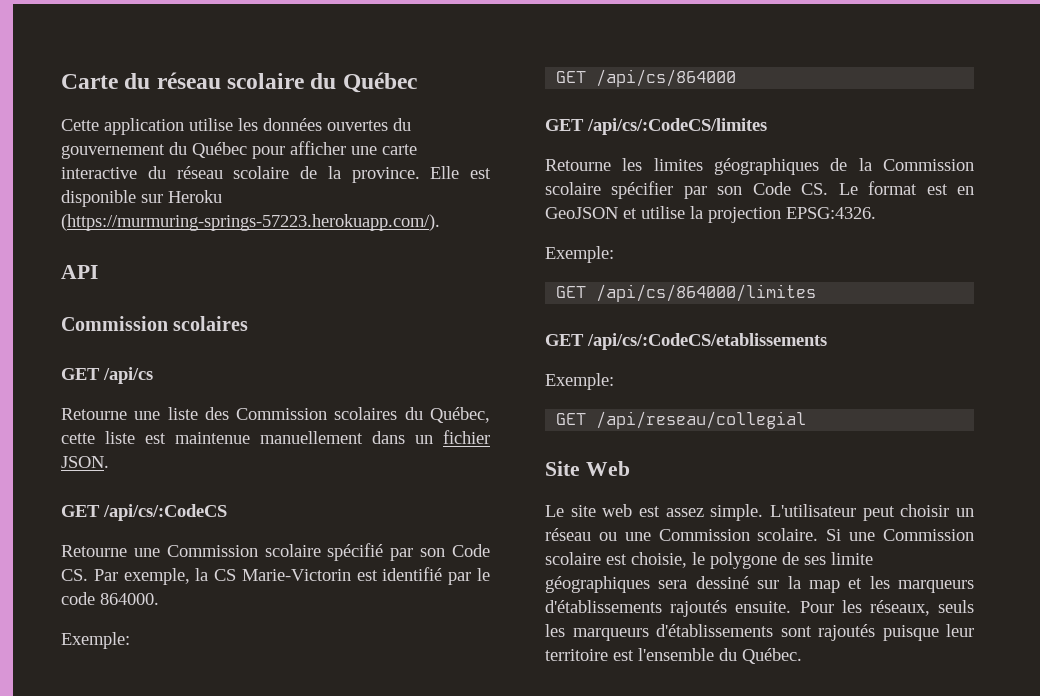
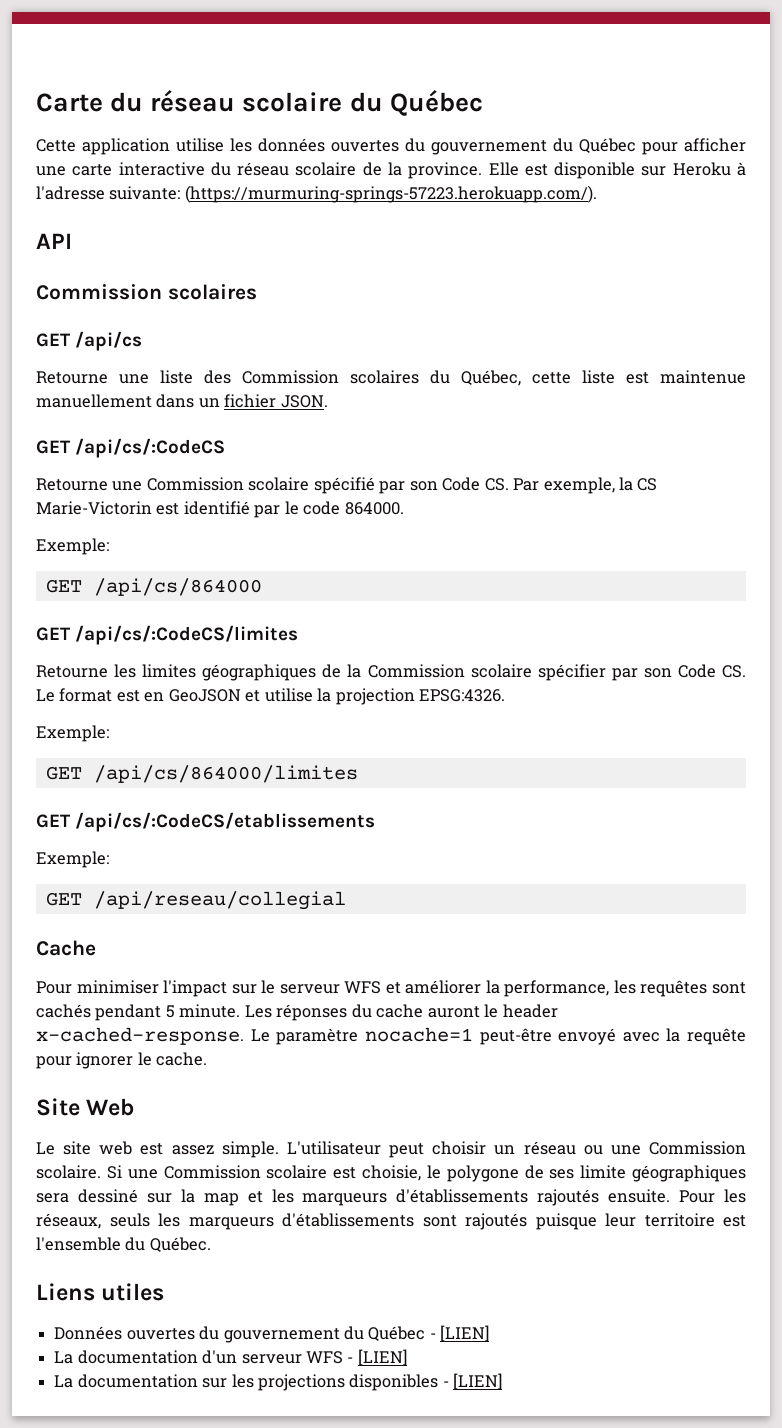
- Elle est disponible sur Heroku (https://murmuring-springs-57223.herokuapp.com/).
+ Elle est disponible sur Heroku à l'adresse suivante: (https://murmuring-springs-57223.herokuapp.com/).
+ Cache
+ Pour minimiser l'impact sur le serveur WFS et améliorer la performance, les requêtes sont cachés pendant 5 minute. Les réponses du cache auront le header x-cached-response. Le paramètre nocache=1 peut-être envoyé avec la requête pour ignorer le cache.
+ Liens utiles
+ Données ouvertes du gouvernement du Québec - [LIEN]
+ La documentation d'un serveur WFS - [LIEN]
+ La documentation sur les projections disponibles - [LIEN]

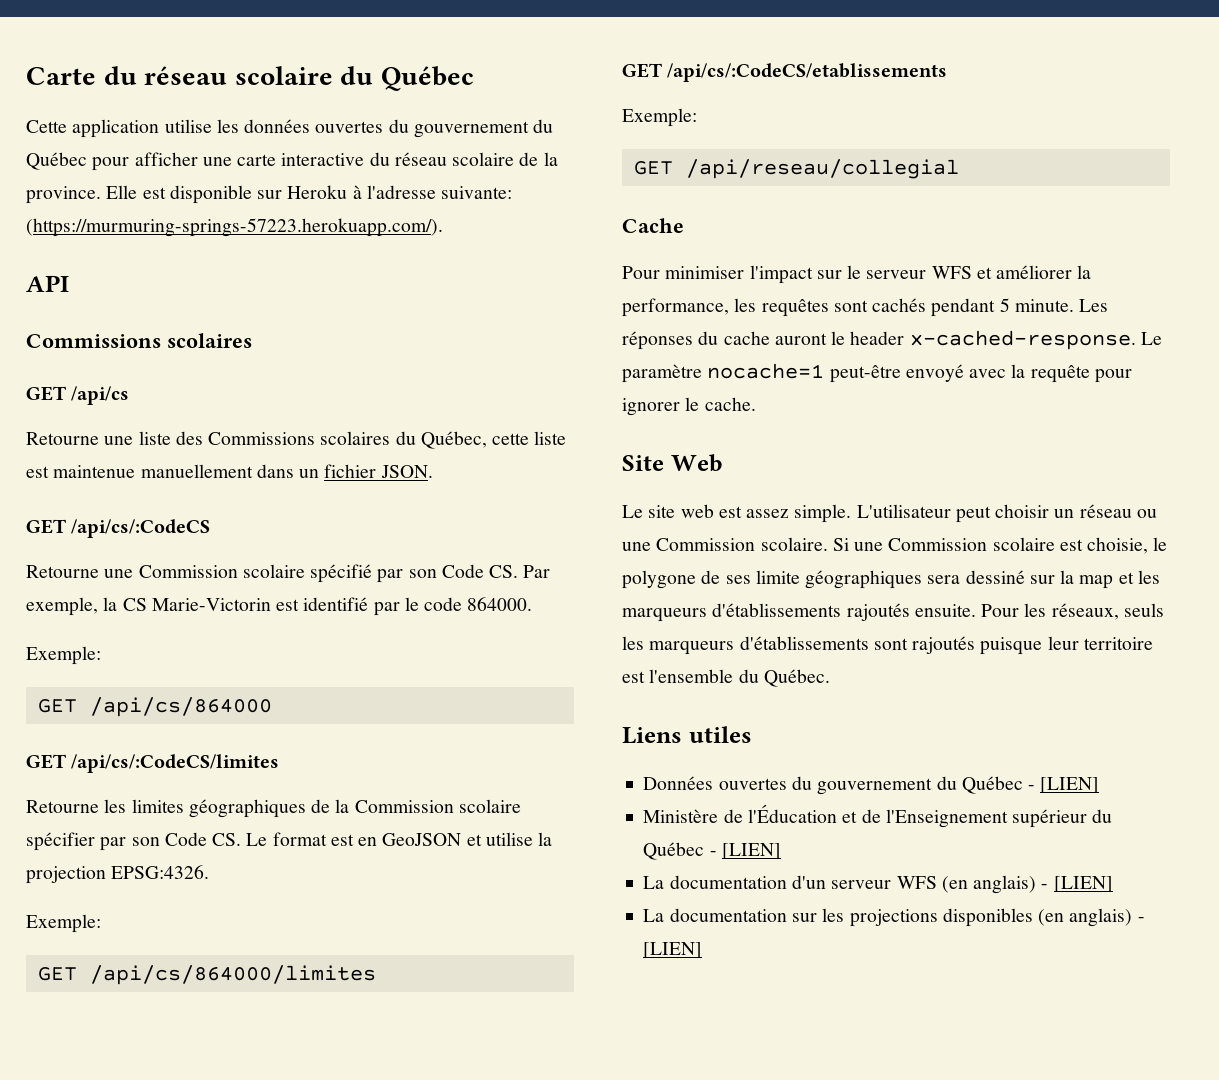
  API
- Commission scolaires
+ Commissions scolaires
- Retourne une liste des Commission scolaires du Québec, cette liste est maintenue manuellement dans un fichier JSON.
+ Retourne une liste des Commissions scolaires du Québec, cette liste est maintenue manuellement dans un fichier JSON.
+ Ministère de l'Éducation et de l'Enseignement supérieur du Québec - [LIEN]
- La documentation d'un serveur WFS - [LIEN]
+ La documentation d'un serveur WFS (en anglais) - [LIEN]
- La documentation sur les projections disponibles - [LIEN]
+ La documentation sur les projections disponibles (en anglais) - [LIEN]

